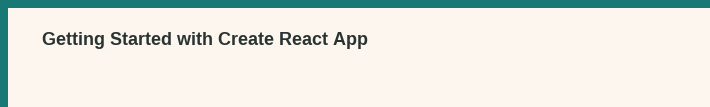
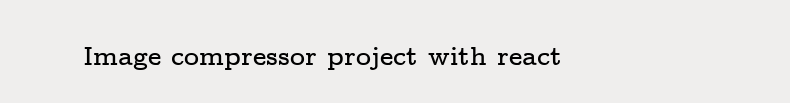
- Getting Started with Create React App
+ Image compressor project with react

